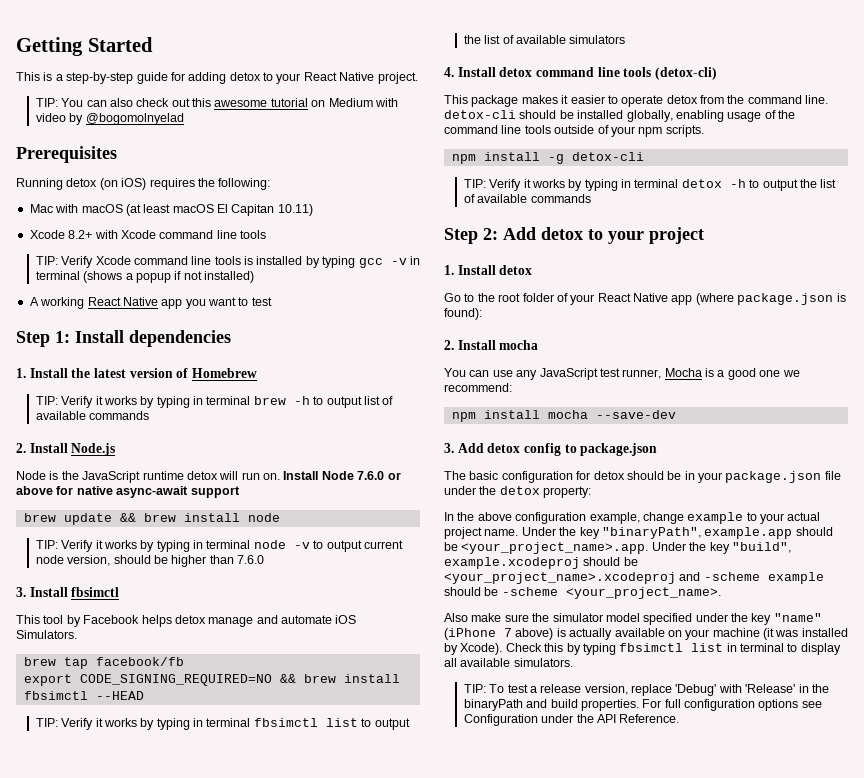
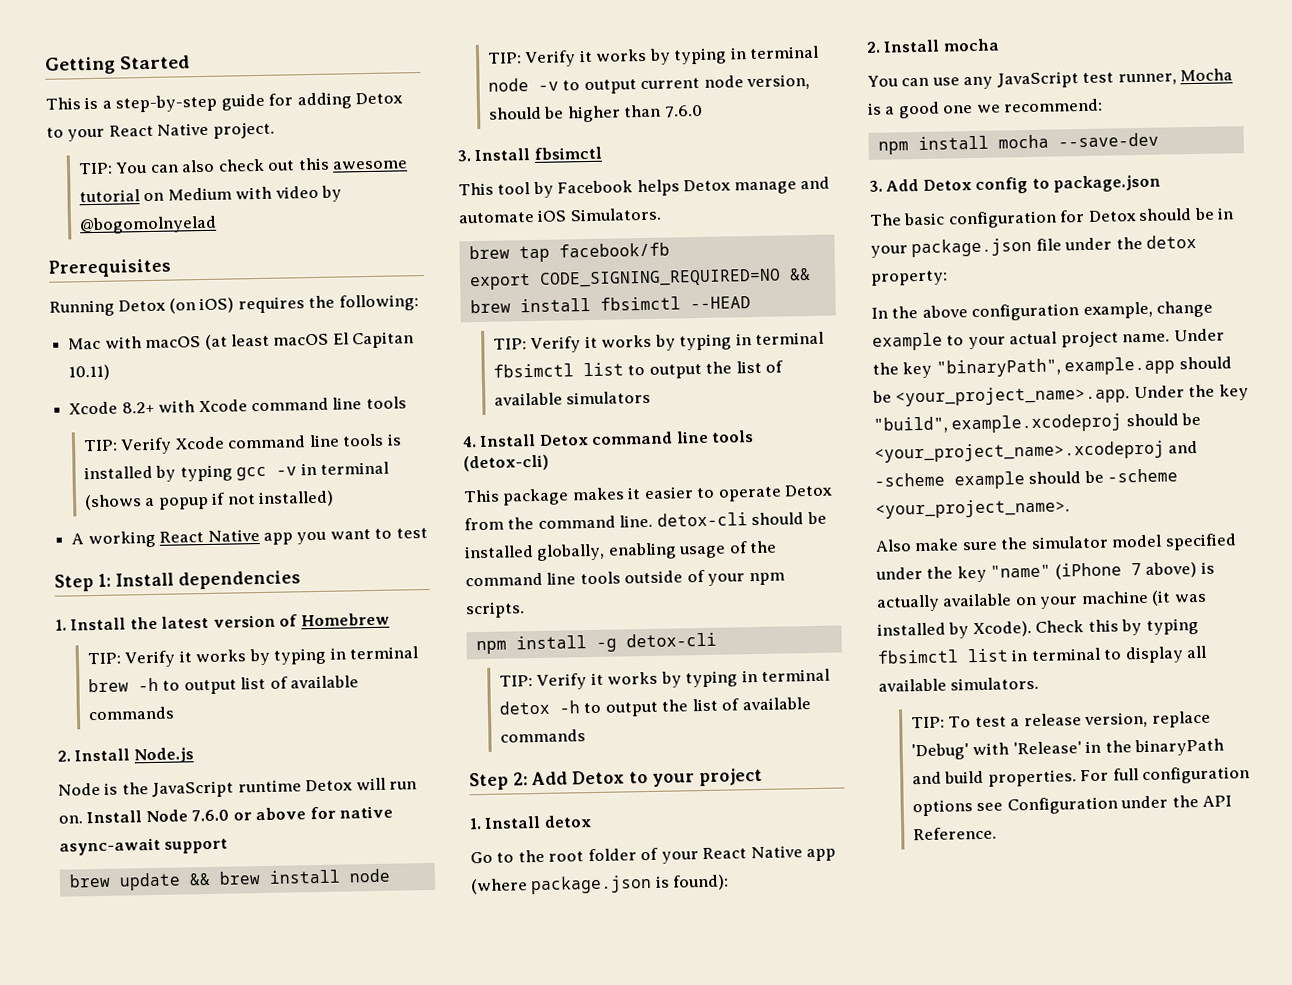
- This is a step-by-step guide for adding detox to your React Native project.
+ This is a step-by-step guide for adding Detox to your React Native project.
- Running detox (on iOS) requires the following:
+ Running Detox (on iOS) requires the following:
- Node is the JavaScript runtime detox will run on.
+ Node is the JavaScript runtime Detox will run on.
- This tool by Facebook helps detox manage and automate iOS Simulators.
+ This tool by Facebook helps Detox manage and automate iOS Simulators.
- 4. Install detox command line tools (detox-cli)
+ 4. Install Detox command line tools (detox-cli)
- This package makes it easier to operate detox from the command line. detox-cli should be installed globally, enabling usage of the command line tools outside of your npm scripts.
+ This package makes it easier to operate Detox from the command line. detox-cli should be installed globally, enabling usage of the command line tools outside of your npm scripts.
- Step 2: Add detox to your project
+ Step 2: Add Detox to your project
- 3. Add detox config to package.json
+ 3. Add Detox config to package.json
- The basic configuration for detox should be in your package.json file under the detox property:
+ The basic configuration for Detox should be in your package.json file under the detox property:

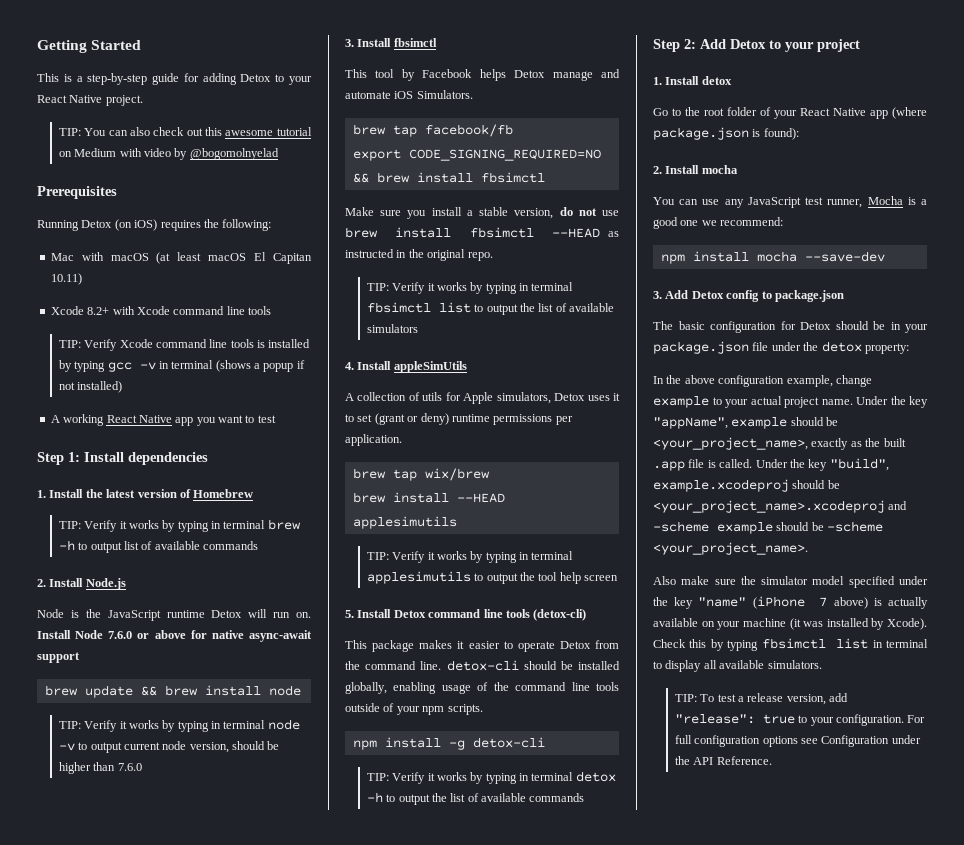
- export CODE_SIGNING_REQUIRED=NO && brew install fbsimctl --HEAD
+ export CODE_SIGNING_REQUIRED=NO && brew install fbsimctl
+ Make sure you install a stable version, do not use brew install fbsimctl --HEAD as instructed in the original repo.
- 4. Install Detox command line tools (detox-cli)
+ 4. Install appleSimUtils
+ A collection of utils for Apple simulators, Detox uses it to set (grant or deny) runtime permissions per application.
+ brew tap wix/brew
+ brew install --HEAD applesimutils
+ TIP: Verify it works by typing in terminal applesimutils to output the tool help screen
+ 5. Install Detox command line tools (detox-cli)
- Under the key "binaryPath", example.app should be <your_project_name>.app. Under the key "build", example.xcodeproj should be <your_project_name>.xcodeproj and -scheme example should be -scheme <your_project_name>.
+ Under the key "appName", example should be <your_project_name>, exactly as the built .app file is called. Under the key "build", example.xcodeproj should be <your_project_name>.xcodeproj and -scheme example should be -scheme <your_project_name>.
- TIP: To test a release version, replace 'Debug' with 'Release' in the binaryPath and build properties.
+ TIP: To test a release version, add "release": true to your configuration.

